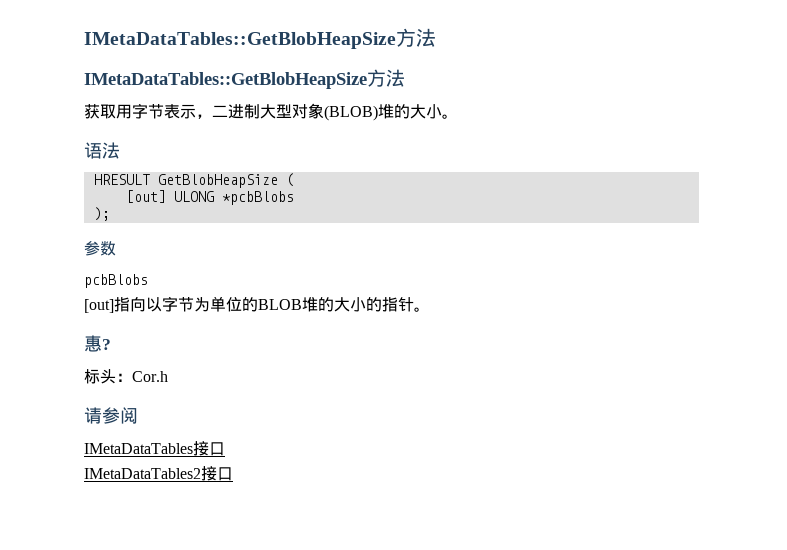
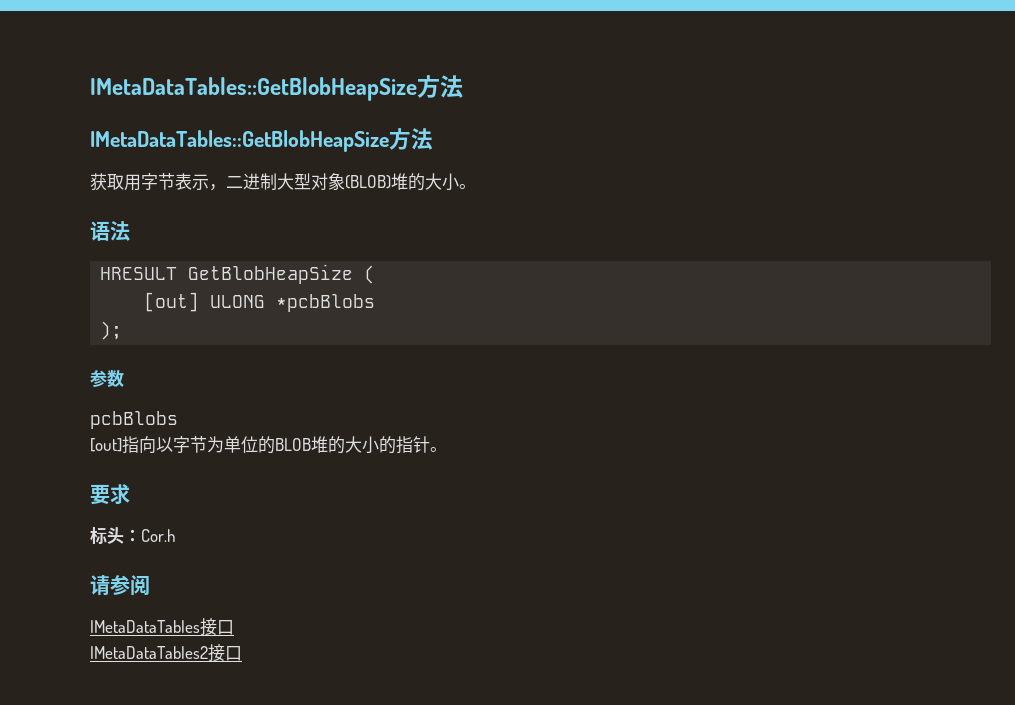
- 惠?
+ 要求

